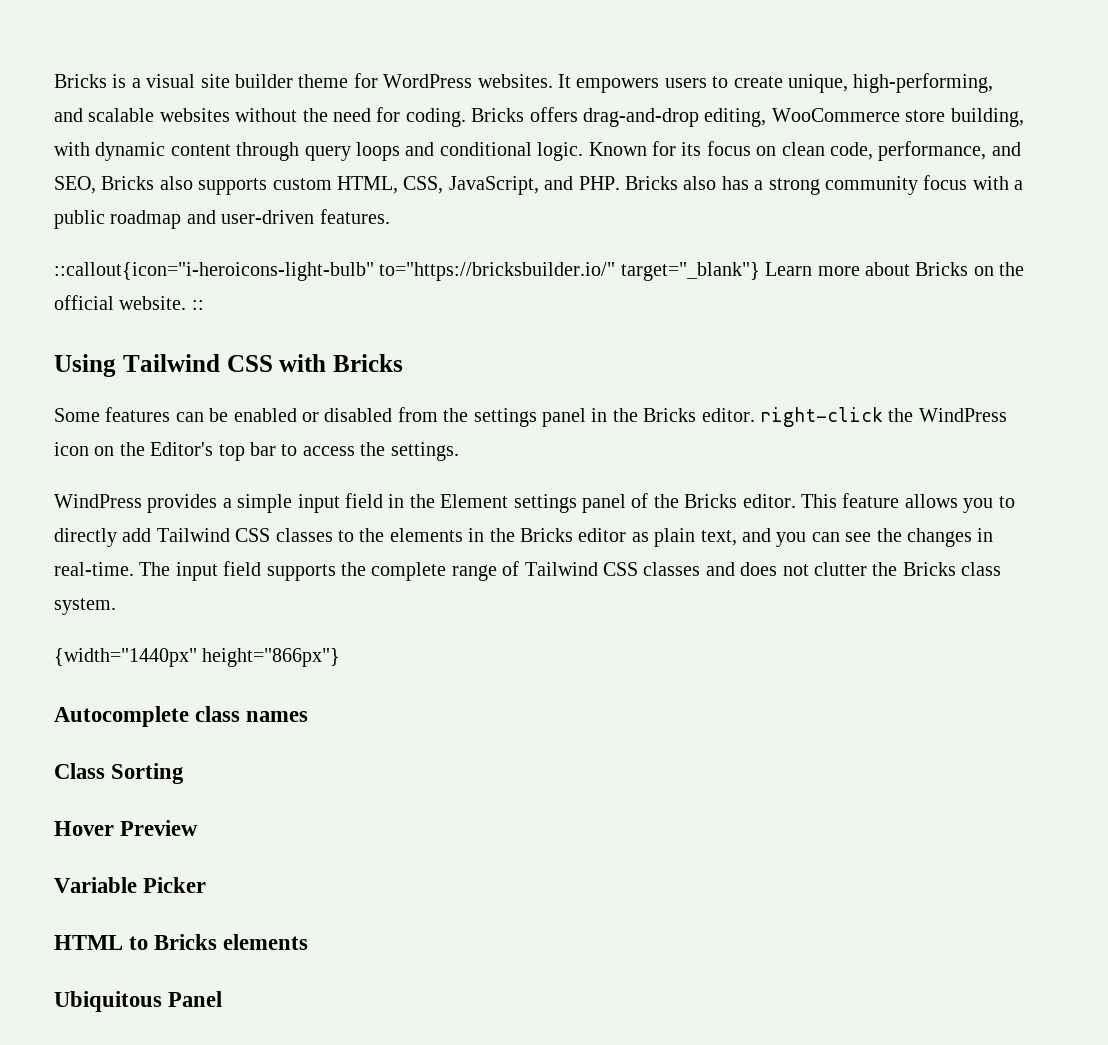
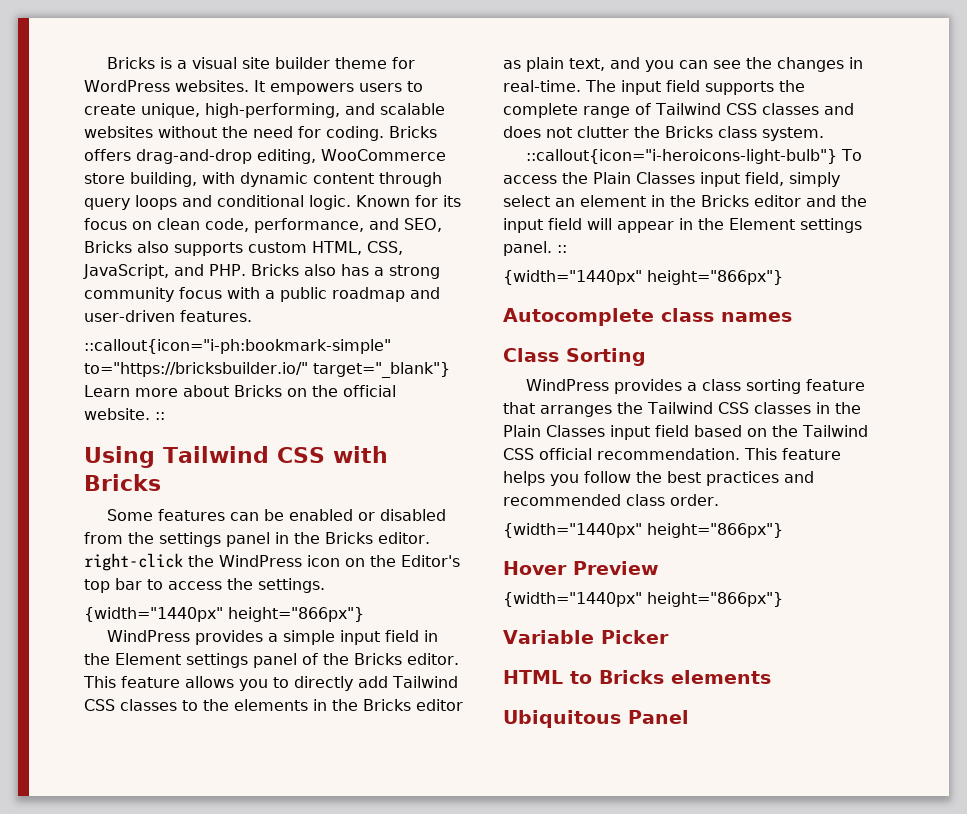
- ::callout{icon="i-heroicons-light-bulb" to="https://bricksbuilder.io/" target="_blank"} Learn more about Bricks on the official website. ::
+ ::callout{icon="i-ph:bookmark-simple" to="https://bricksbuilder.io/" target="_blank"} Learn more about Bricks on the official website. ::
  Some features can be enabled or disabled from the settings panel in the Bricks editor. right-click the WindPress icon on the Editor's top bar to access the settings.
+ {width="1440px" height="866px"}
+ ::callout{icon="i-heroicons-light-bulb"} To access the Plain Classes input field, simply select an element in the Bricks editor and the input field will appear in the Element settings panel. ::
+ WindPress provides a class sorting feature that arranges the Tailwind CSS classes in the Plain Classes input field based on the Tailwind CSS official recommendation. This feature helps you follow the best practices and recommended class order.
+ {width="1440px" height="866px"}
  Hover Preview
+ {width="1440px" height="866px"}

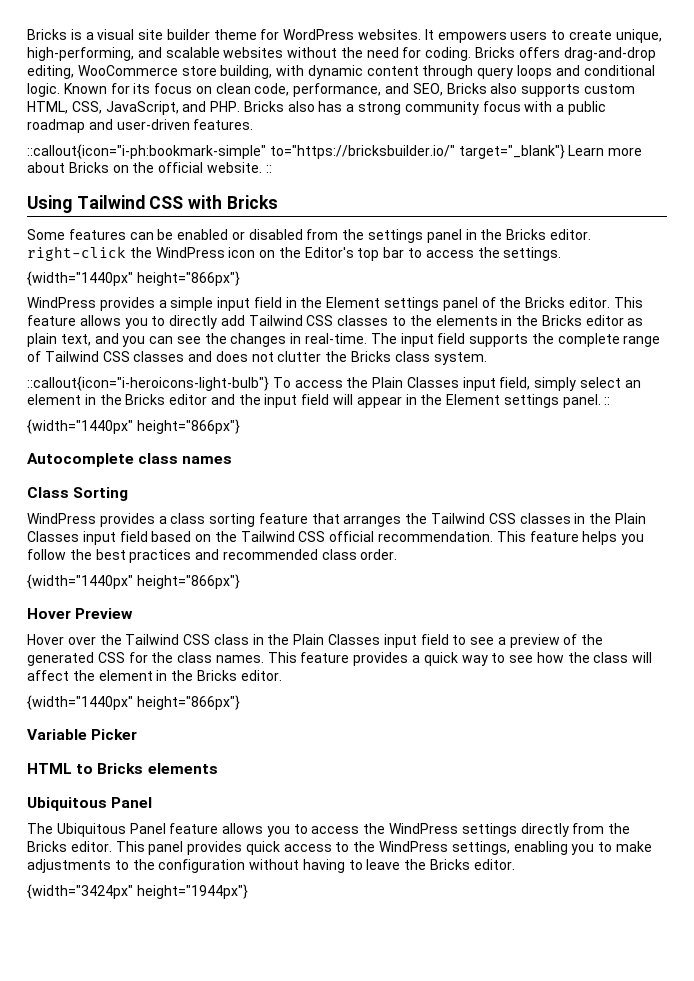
+ Hover over the Tailwind CSS class in the Plain Classes input field to see a preview of the generated CSS for the class names. This feature provides a quick way to see how the class will affect the element in the Bricks editor.
+ The Ubiquitous Panel feature allows you to access the WindPress settings directly from the Bricks editor. This panel provides quick access to the WindPress settings, enabling you to make adjustments to the configuration without having to leave the Bricks editor.
+ {width="3424px" height="1944px"}

